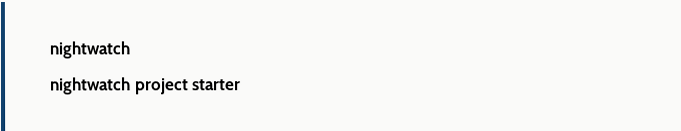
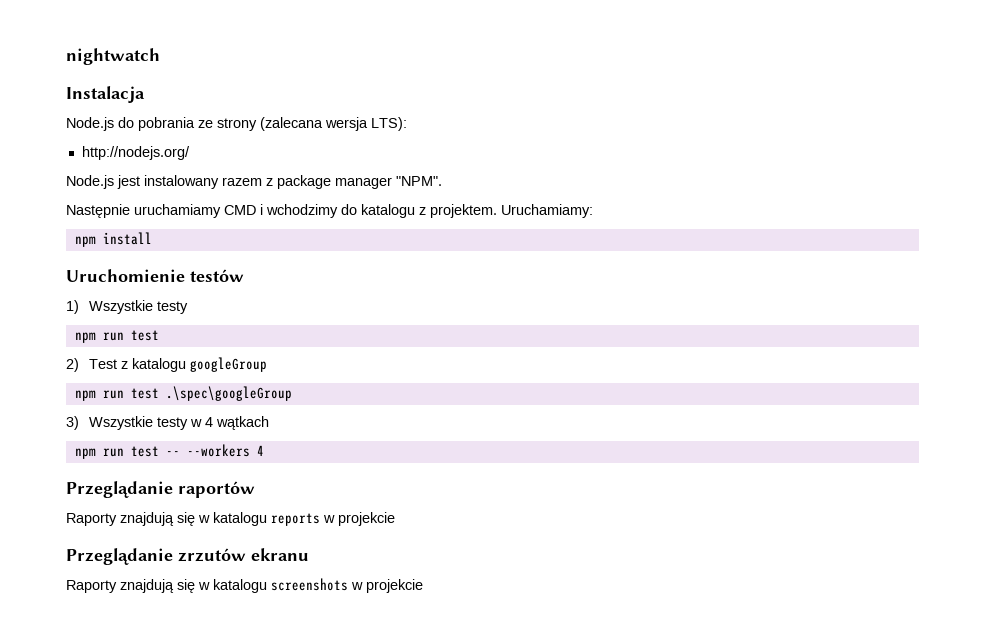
- nightwatch project starter
+ Instalacja
+ Node.js do pobrania ze strony (zalecana wersja LTS):
+ http://nodejs.org/
+ Node.js jest instalowany razem z package manager "NPM".
+ Następnie uruchamiamy CMD i wchodzimy do katalogu z projektem. Uruchamiamy:
+ npm install
+ Uruchomienie testów
+ 1) Wszystkie testy
+ npm run test
+ 2) Test z katalogu googleGroup
+ npm run test .\spec\googleGroup
+ 3) Wszystkie testy w 4 wątkach
+ npm run test -- --workers 4
+ Przeglądanie raportów
+ Raporty znajdują się w katalogu reports w projekcie
+ Przeglądanie zrzutów ekranu
+ Raporty znajdują się w katalogu screenshots w projekcie

